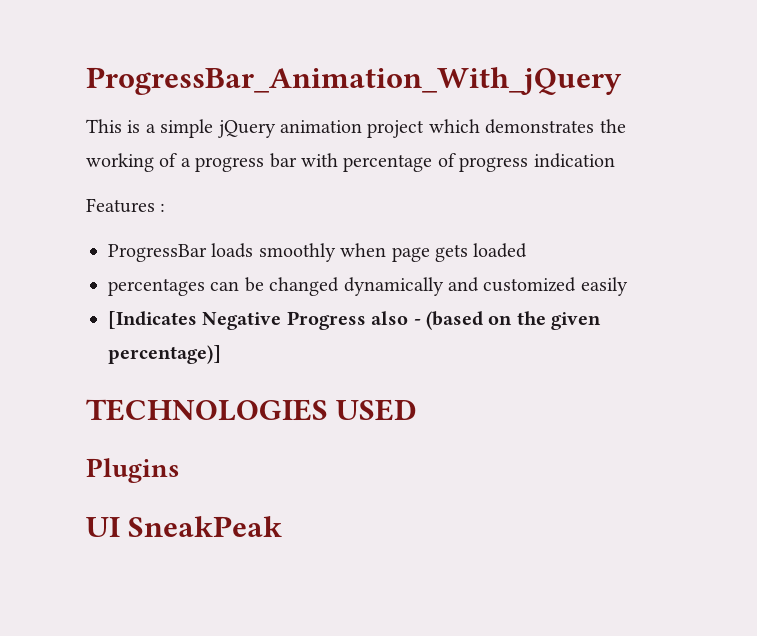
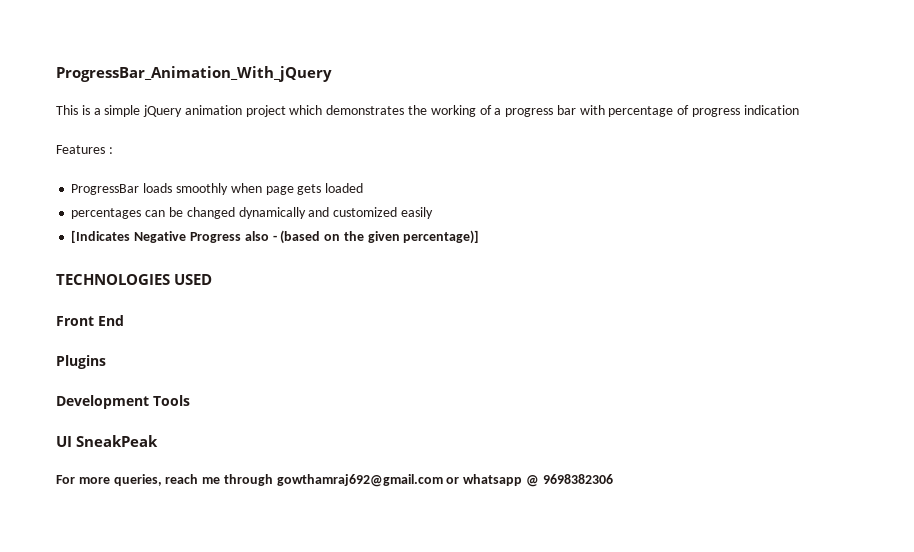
+ Front End
+ Development Tools
+ For more queries, reach me through gowthamraj692@gmail.com or whatsapp @ 9698382306

